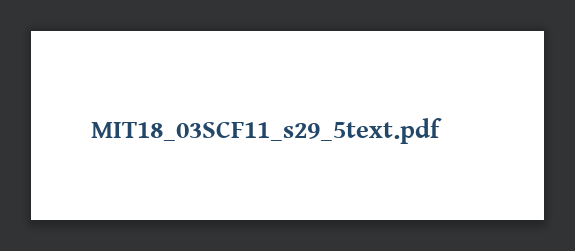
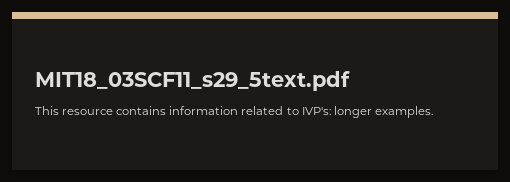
+ This resource contains information related to IVP's: longer examples.

